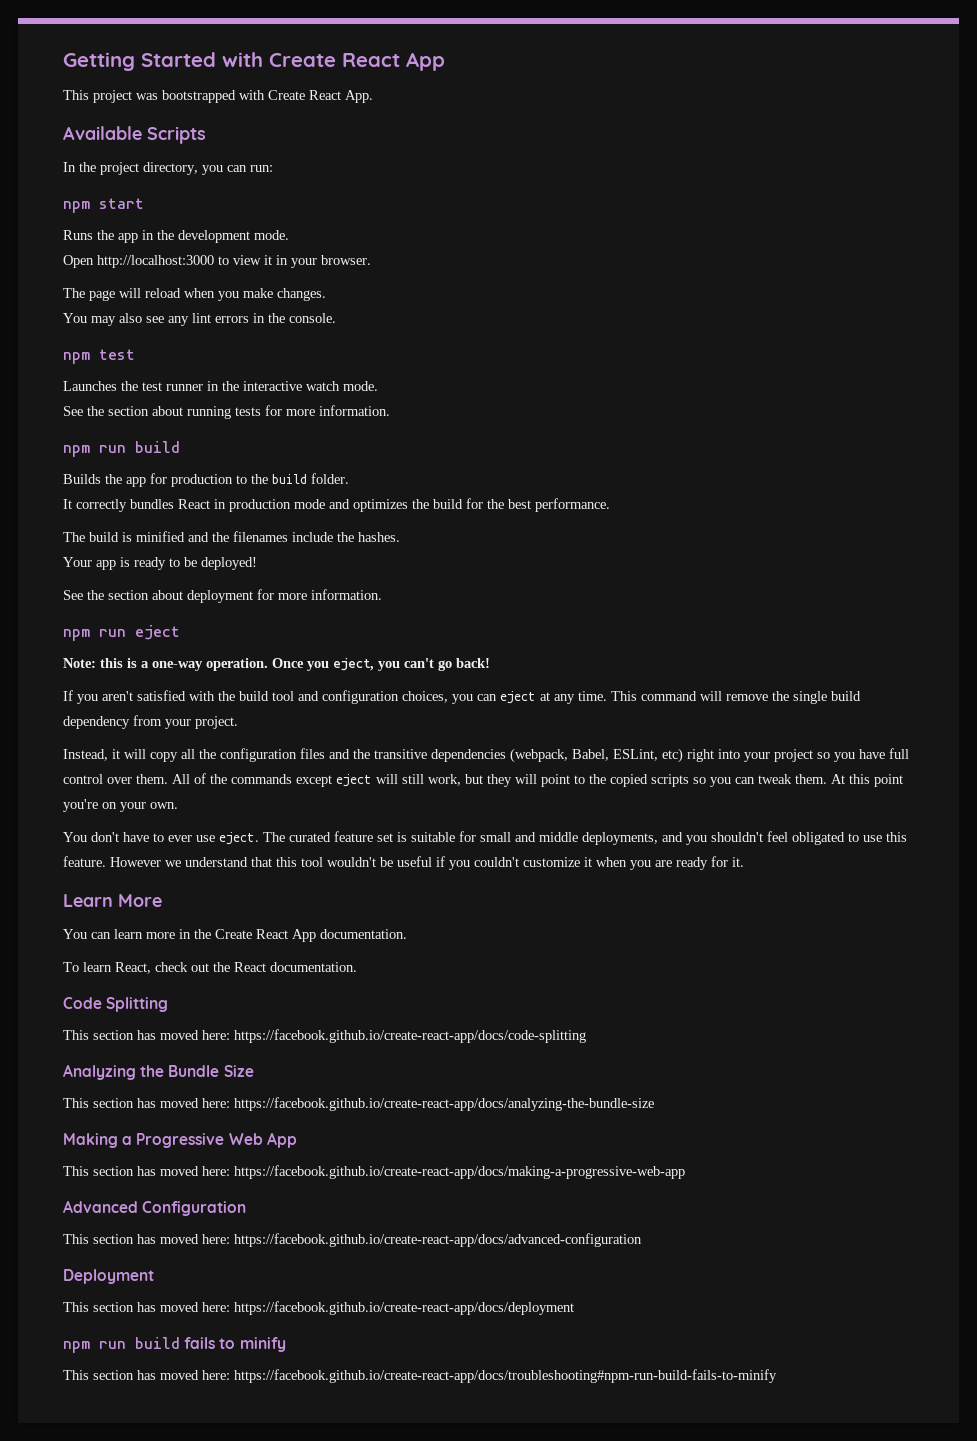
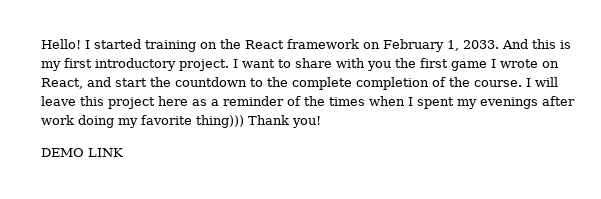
- Getting Started with Create React App
- This project was bootstrapped with Create React App.
- Available Scripts
- In the project directory, you can run:
- npm start
- Runs the app in the development mode.
- Open http://localhost:3000 to view it in your browser.
- The page will reload when you make changes.
- You may also see any lint errors in the console.
- npm test
- Launches the test runner in the interactive watch mode.
- See the section about running tests for more information.
- npm run build
- Builds the app for production to the build folder.
- It correctly bundles React in production mode and optimizes the build for the best performance.
- The build is minified and the filenames include the hashes.
- Your app is ready to be deployed!
- See the section about deployment for more information.
- npm run eject
- Note: this is a one-way operation. Once you eject, you can't go back!
- If you aren't satisfied with the build tool and configuration choices, you can eject at any time. This command will remove the single build dependency from your project.
- Instead, it will copy all the configuration files and the transitive dependencies (webpack, Babel, ESLint, etc) right into your project so you have full control over them. All of the commands except eject will still work, but they will point to the copied scripts so you can tweak them. At this point you're on your own.
- You don't have to ever use eject. The curated feature set is suitable for small and middle deployments, and you shouldn't feel obligated to use this feature. However we understand that this tool wouldn't be useful if you couldn't customize it when you are ready for it.
- Learn More
- You can learn more in the Create React App documentation.
- To learn React, check out the React documentation.
- Code Splitting
- This section has moved here: https://facebook.github.io/create-react-app/docs/code-splitting
- Analyzing the Bundle Size
- This section has moved here: https://facebook.github.io/create-react-app/docs/analyzing-the-bundle-size
- Making a Progressive Web App
- This section has moved here: https://facebook.github.io/create-react-app/docs/making-a-progressive-web-app
- Advanced Configuration
- This section has moved here: https://facebook.github.io/create-react-app/docs/advanced-configuration
- Deployment
- This section has moved here: https://facebook.github.io/create-react-app/docs/deployment
- npm run build fails to minify
- This section has moved here: https://facebook.github.io/create-react-app/docs/troubleshooting#npm-run-build-fails-to-minify
+ Hello! I started training on the React framework on February 1, 2033. And this is my first introductory project. I want to share with you the first game I wrote on React, and start the countdown to the complete completion of the course. I will leave this project here as a reminder of the times when I spent my evenings after work doing my favorite thing))) Thank you!
+ DEMO LINK

